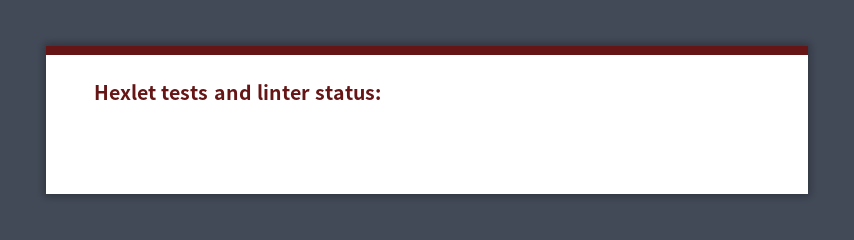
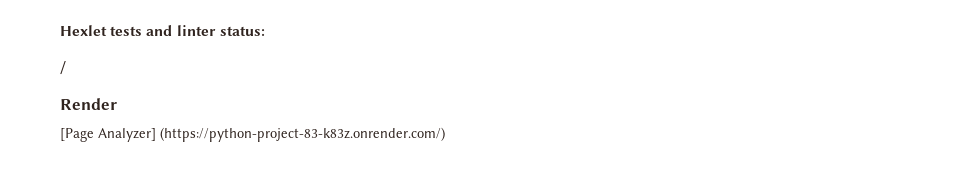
+ /
+ Render
+ [Page Analyzer] (https://python-project-83-k83z.onrender.com/)

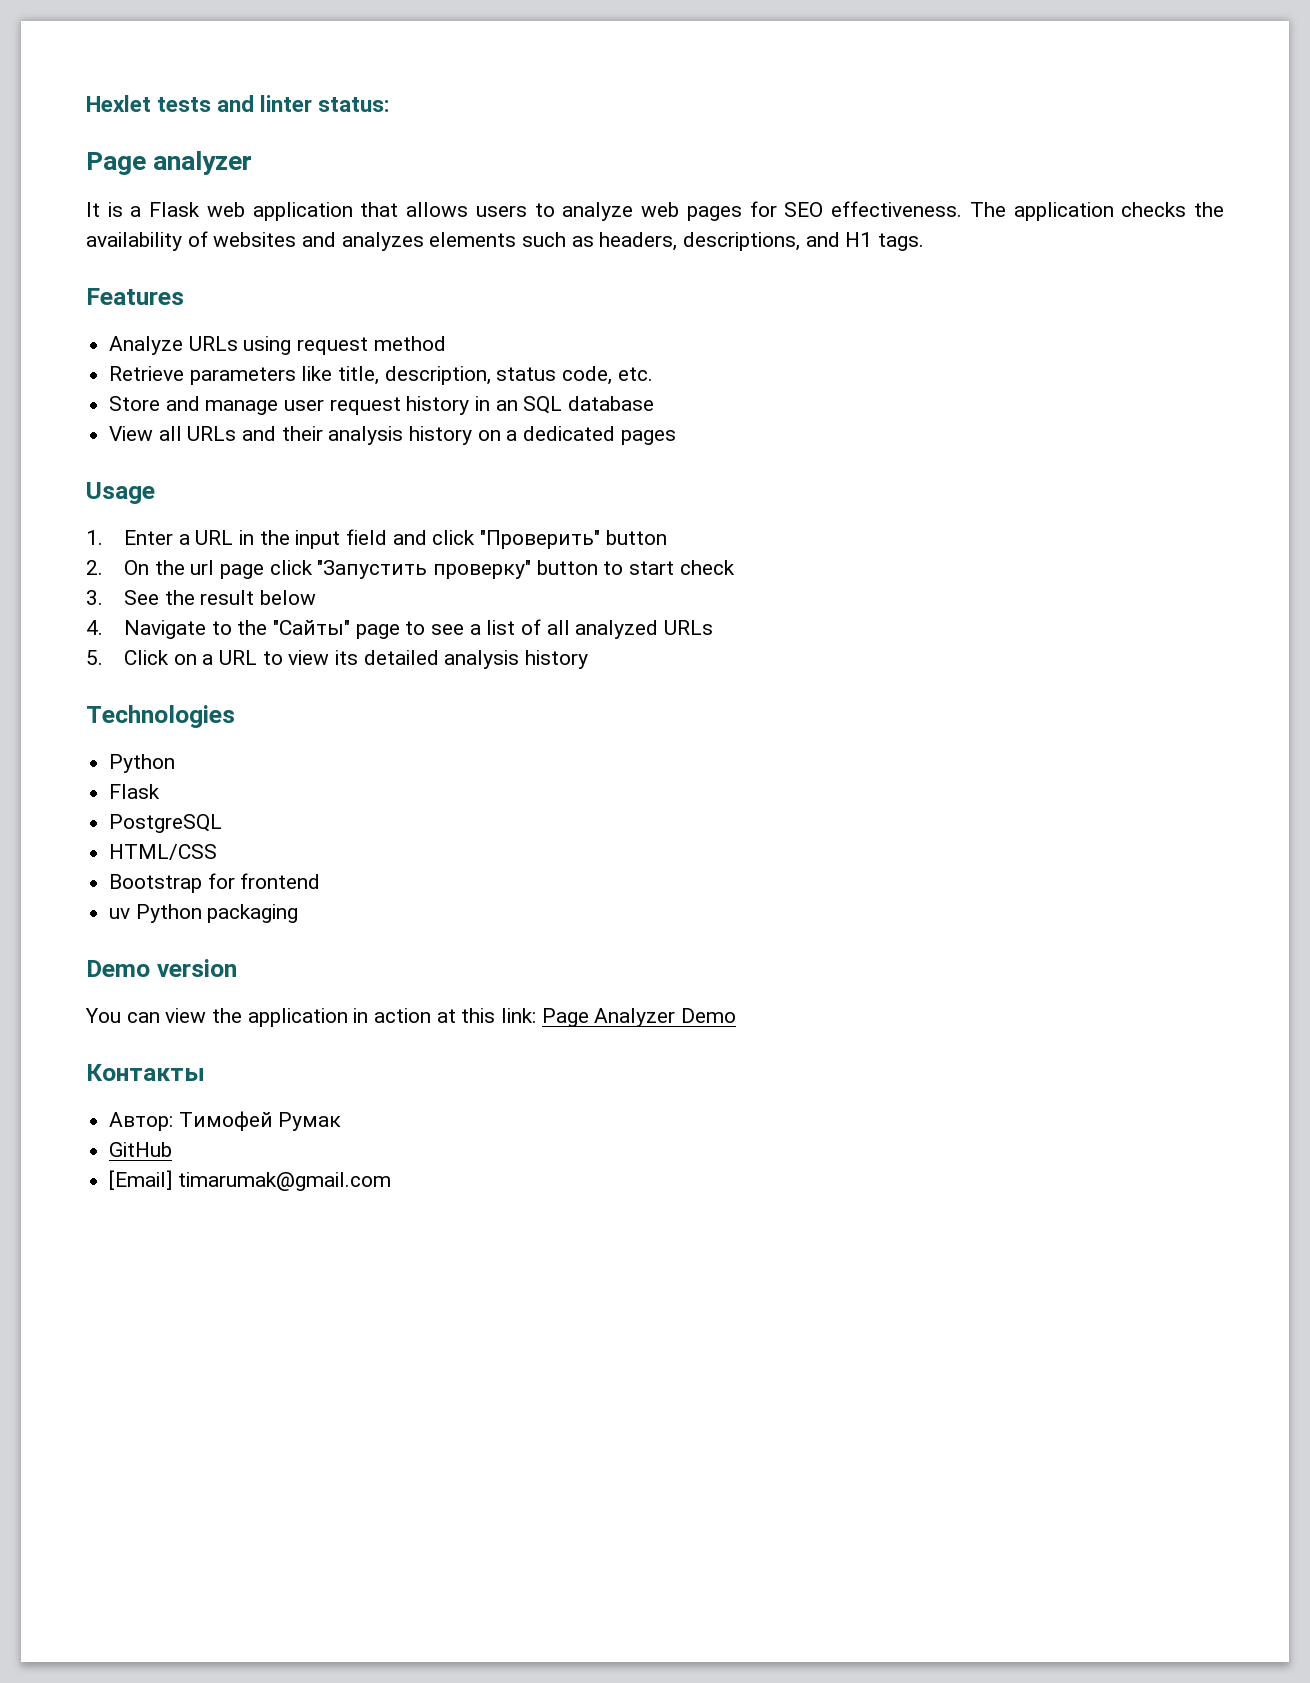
- /
- Render
- [Page Analyzer] (https://python-project-83-k83z.onrender.com/)
+ Page analyzer
+ It is a Flask web application that allows users to analyze web pages for SEO effectiveness. The application checks the availability of websites and analyzes elements such as headers, descriptions, and H1 tags.
+ Features
+ Analyze URLs using request method
+ Retrieve parameters like title, description, status code, etc.
+ Store and manage user request history in an SQL database
+ View all URLs and their analysis history on a dedicated pages
+ Usage
+ 1. Enter a URL in the input field and click "Проверить" button
+ 2. On the url page click "Запустить проверку" button to start check
+ 3. See the result below
+ 4. Navigate to the "Сайты" page to see a list of all analyzed URLs
+ 5. Click on a URL to view its detailed analysis history
+ Technologies
+ Python
+ Flask
+ PostgreSQL
+ HTML/CSS
+ Bootstrap for frontend
+ uv Python packaging
+ Demo version
+ You can view the application in action at this link: Page Analyzer Demo
+ Контакты
+ Автор: Тимофей Румак
+ GitHub
+ [Email] timarumak@gmail.com

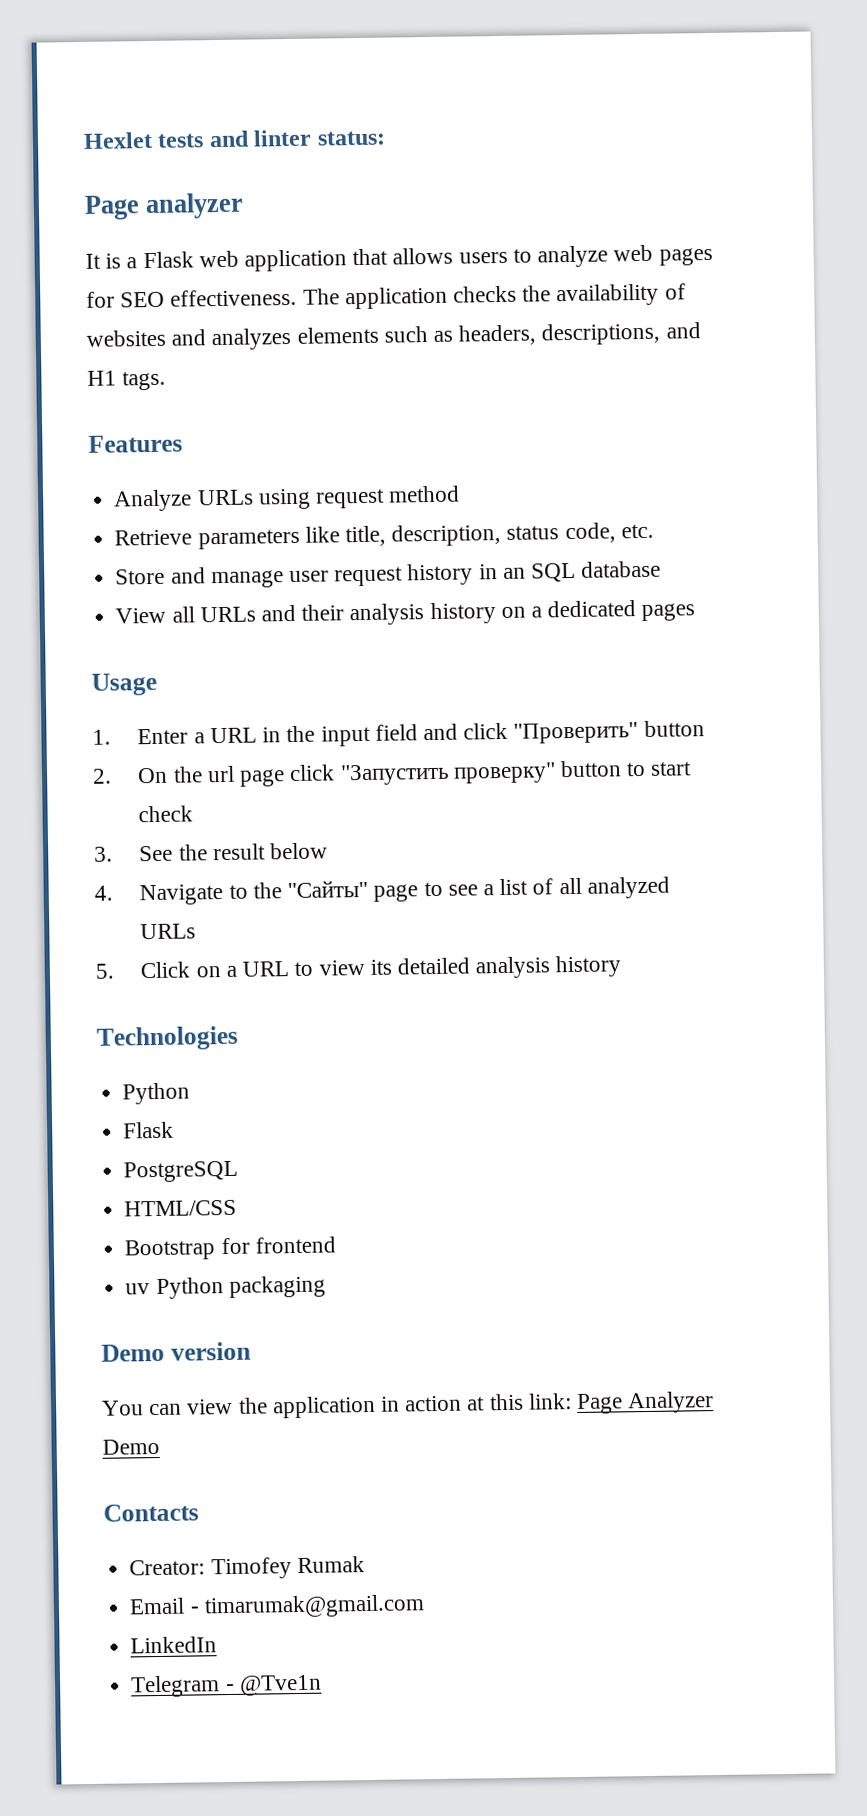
- Контакты
- Автор: Тимофей Румак
- GitHub
- [Email] timarumak@gmail.com
+ Contacts
+ Creator: Timofey Rumak
+ Email - timarumak@gmail.com
+ LinkedIn
+ Telegram - @Tve1n

